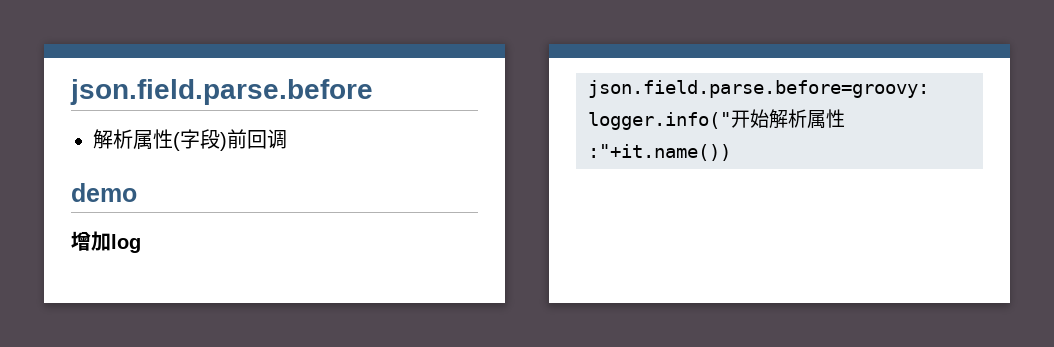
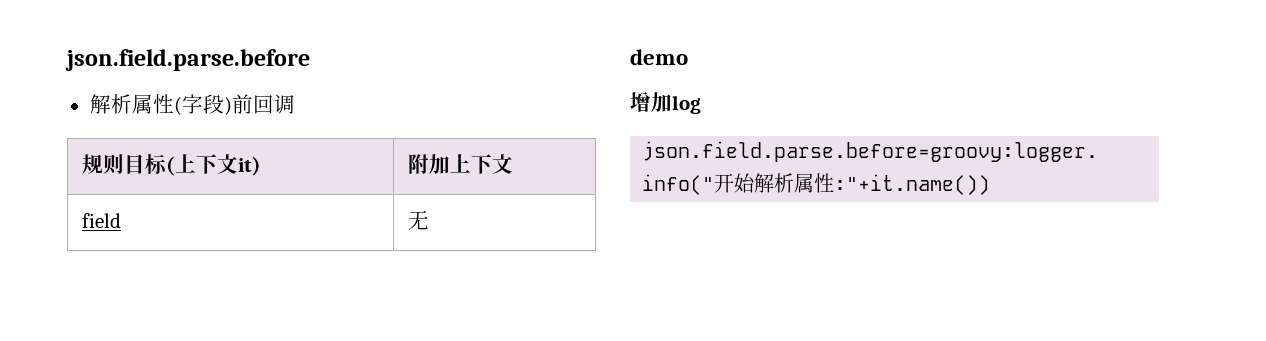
+ 规则目标(上下文it) | 附加上下文
+ field | 无

